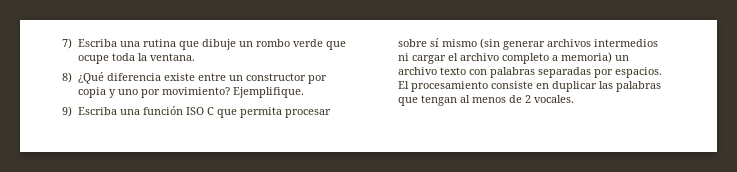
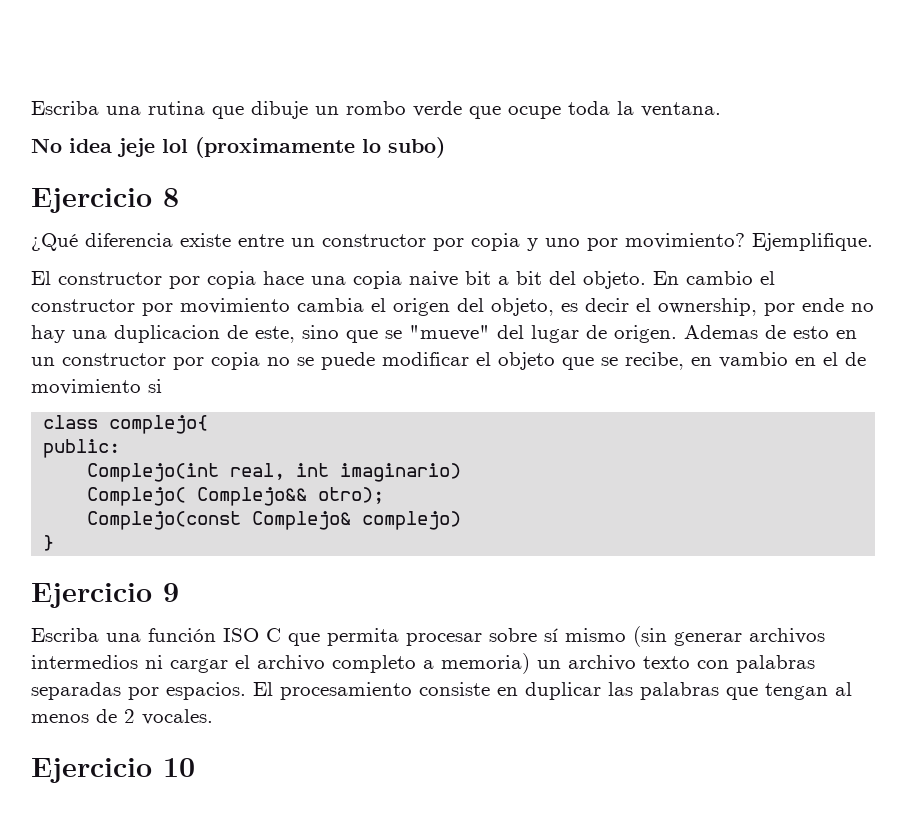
- 7) Escriba una rutina que dibuje un rombo verde que ocupe toda la ventana.
+ Escriba una rutina que dibuje un rombo verde que ocupe toda la ventana.
- 8) ¿Qué diferencia existe entre un constructor por copia y uno por movimiento?
+ No idea jeje lol (proximamente lo subo)
+ Ejercicio 8
+ ¿Qué diferencia existe entre un constructor por copia y uno por movimiento?
- 9) Escriba una función ISO C que permita procesar sobre sí mismo (sin generar archivos intermedios ni cargar el archivo completo a memoria) un archivo texto con palabras separadas por espacios.
+ El constructor por copia hace una copia naive bit a bit del objeto. En cambio el constructor por movimiento cambia el origen del objeto, es decir el ownership, por ende no hay una duplicacion de este, sino que se "mueve" del lugar de origen. Ademas de esto en un constructor por copia no se puede modificar el objeto que se recibe, en vambio en el de movimiento si
+ class complejo{
+ public:
+ Complejo(int real, int imaginario)
+ Complejo( Complejo&& otro);
+ Complejo(const Complejo& complejo)
+ }
+ Ejercicio 9
+ Escriba una función ISO C que permita procesar sobre sí mismo (sin generar archivos intermedios ni cargar el archivo completo a memoria) un archivo texto con palabras separadas por espacios.
+ Ejercicio 10

